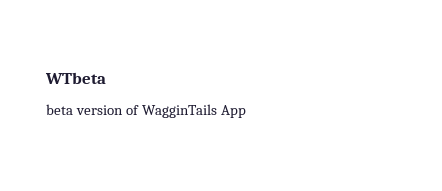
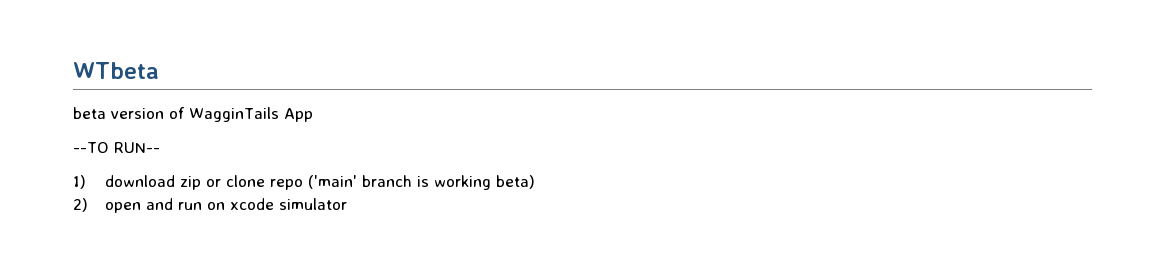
+ --TO RUN--
+ 1) download zip or clone repo ('main' branch is working beta)
+ 2) open and run on xcode simulator

